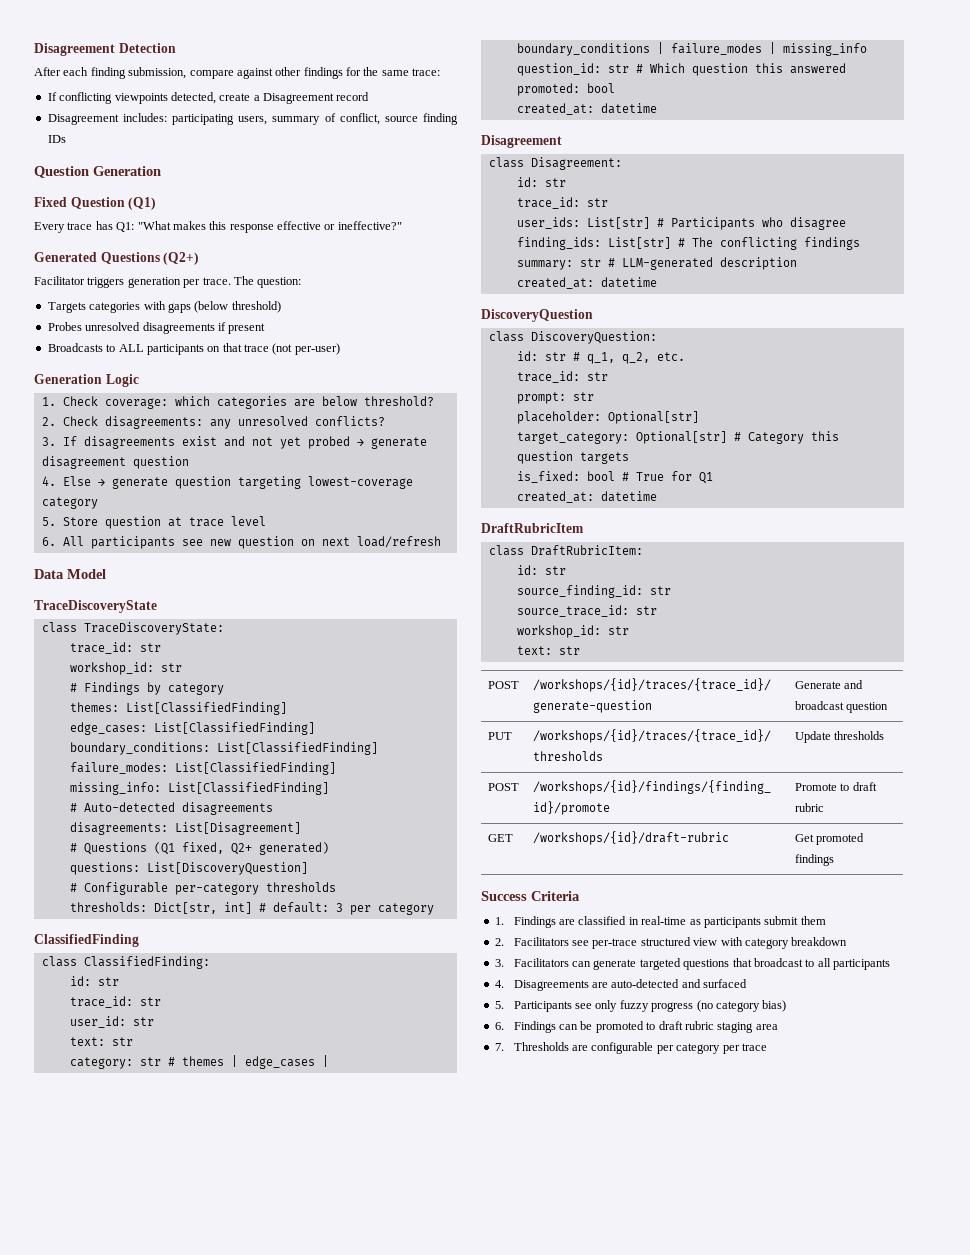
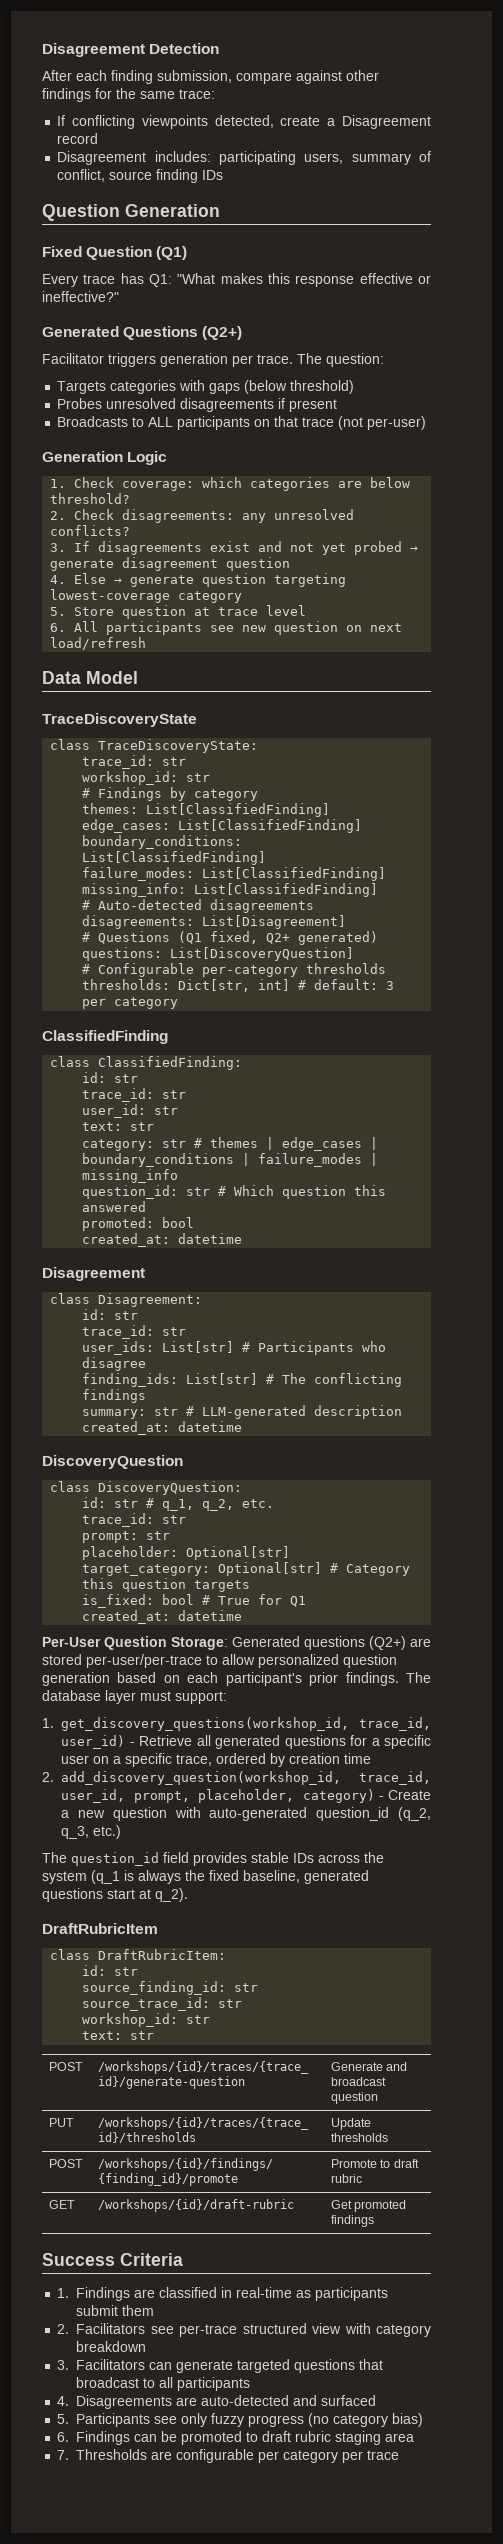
+ Per-User Question Storage: Generated questions (Q2+) are stored per-user/per-trace to allow personalized question generation based on each participant's prior findings. The database layer must support:
+ 1. get_discovery_questions(workshop_id, trace_id, user_id) - Retrieve all generated questions for a specific user on a specific trace, ordered by creation time
+ 2. add_discovery_question(workshop_id, trace_id, user_id, prompt, placeholder, category) - Create a new question with auto-generated question_id (q_2, q_3, etc.)
+ The question_id field provides stable IDs across the system (q_1 is always the fixed baseline, generated questions start at q_2).

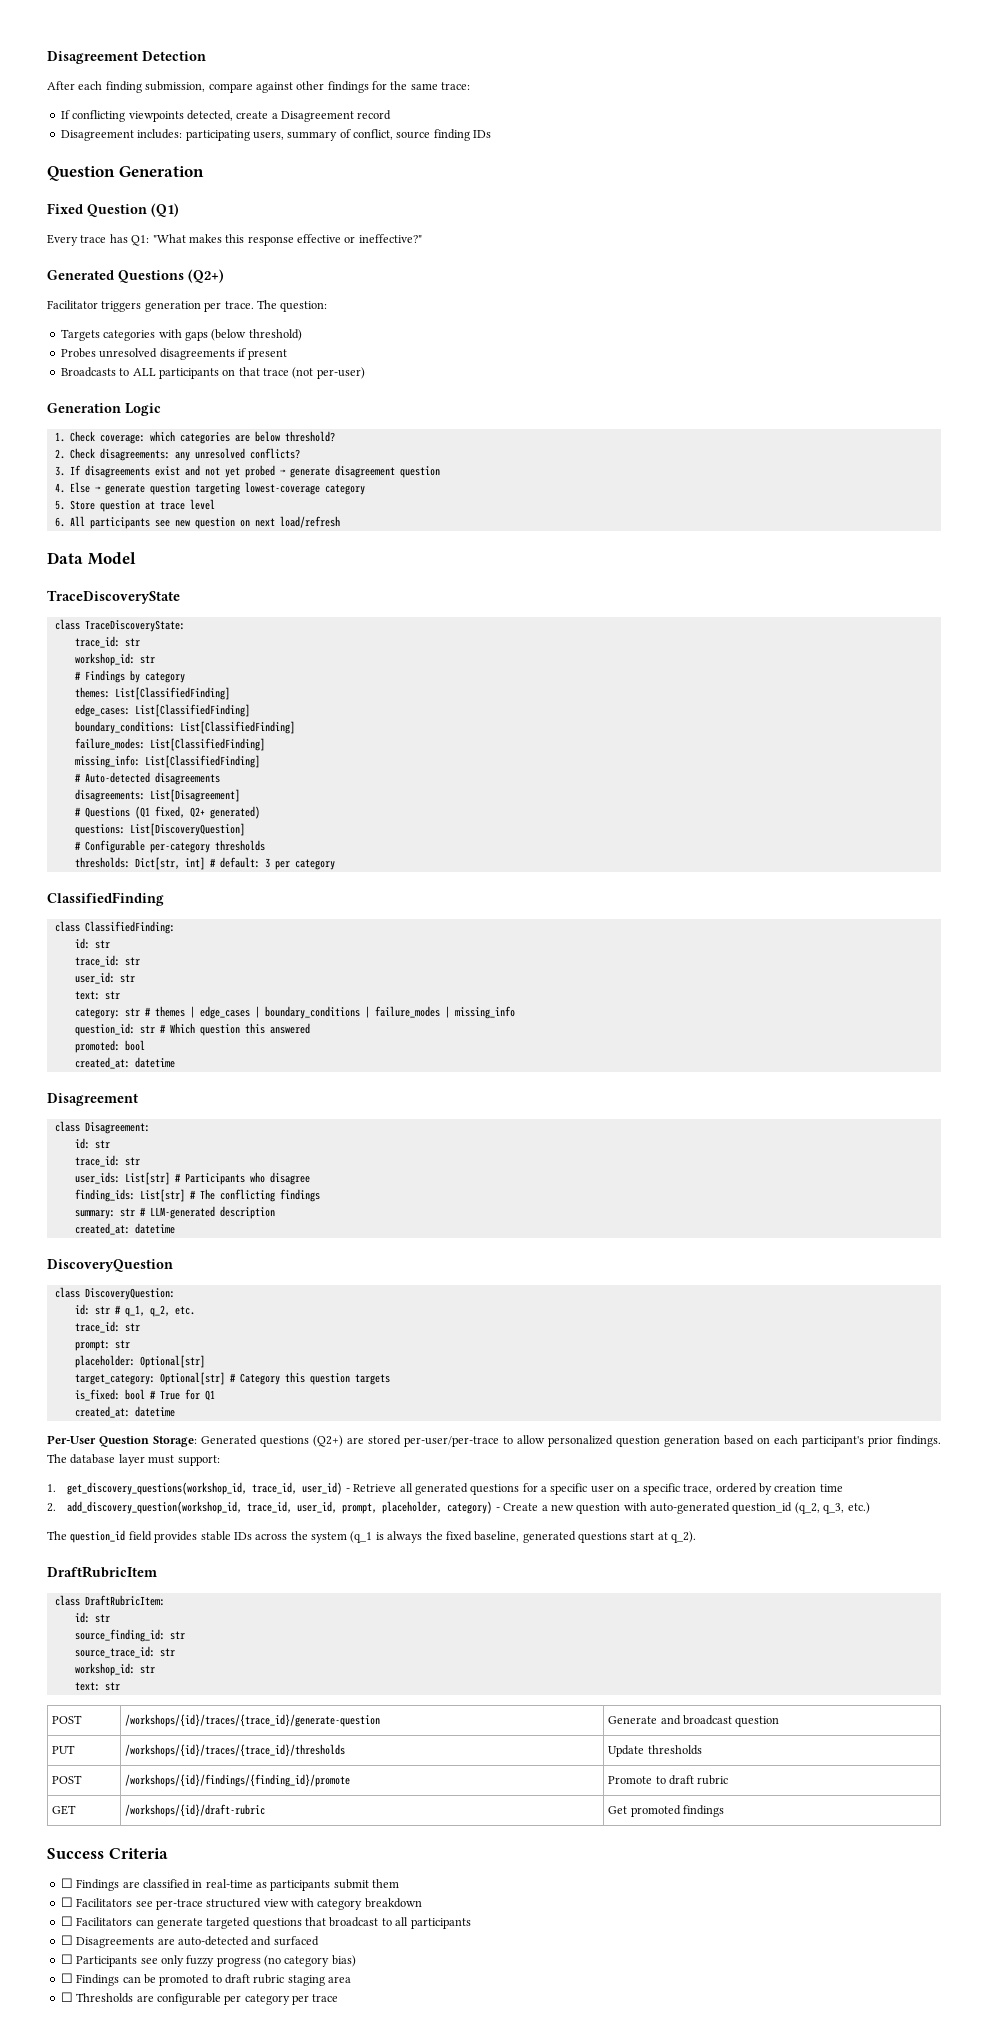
- 1. Findings are classified in real-time as participants submit them
+ ☐ Findings are classified in real-time as participants submit them
- 2. Facilitators see per-trace structured view with category breakdown
+ ☐ Facilitators see per-trace structured view with category breakdown
- 3. Facilitators can generate targeted questions that broadcast to all participants
+ ☐ Facilitators can generate targeted questions that broadcast to all participants
- 4. Disagreements are auto-detected and surfaced
+ ☐ Disagreements are auto-detected and surfaced
- 5. Participants see only fuzzy progress (no category bias)
+ ☐ Participants see only fuzzy progress (no category bias)
- 6. Findings can be promoted to draft rubric staging area
+ ☐ Findings can be promoted to draft rubric staging area
- 7. Thresholds are configurable per category per trace
+ ☐ Thresholds are configurable per category per trace

